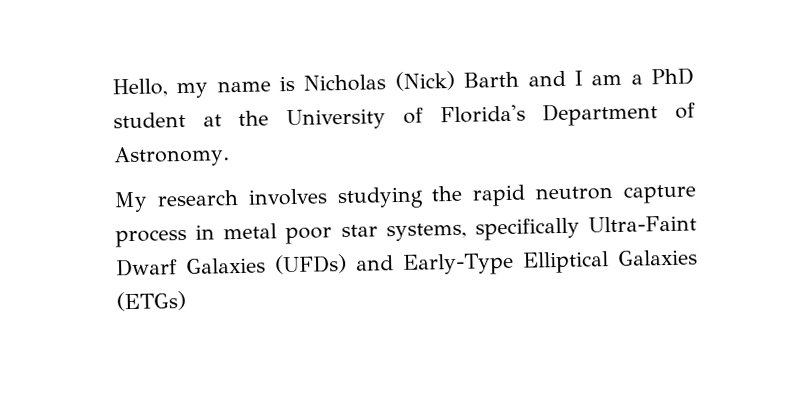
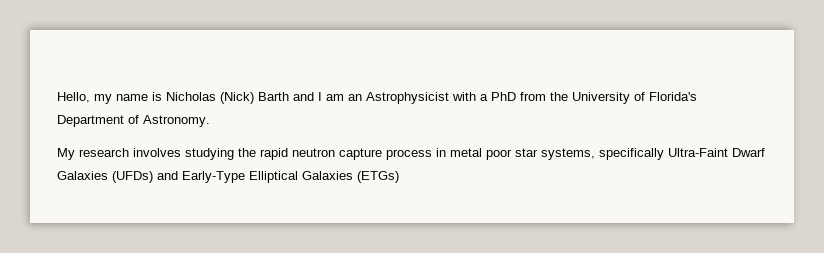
- Hello, my name is Nicholas (Nick) Barth and I am a PhD student at the University of Florida's Department of Astronomy.
+ Hello, my name is Nicholas (Nick) Barth and I am an Astrophysicist with a PhD from the University of Florida's Department of Astronomy.

